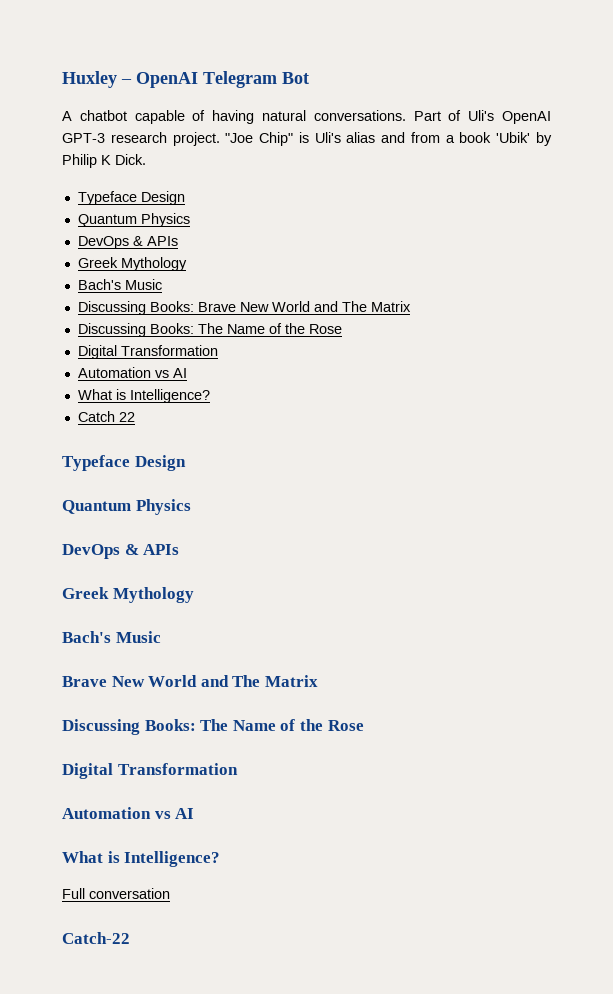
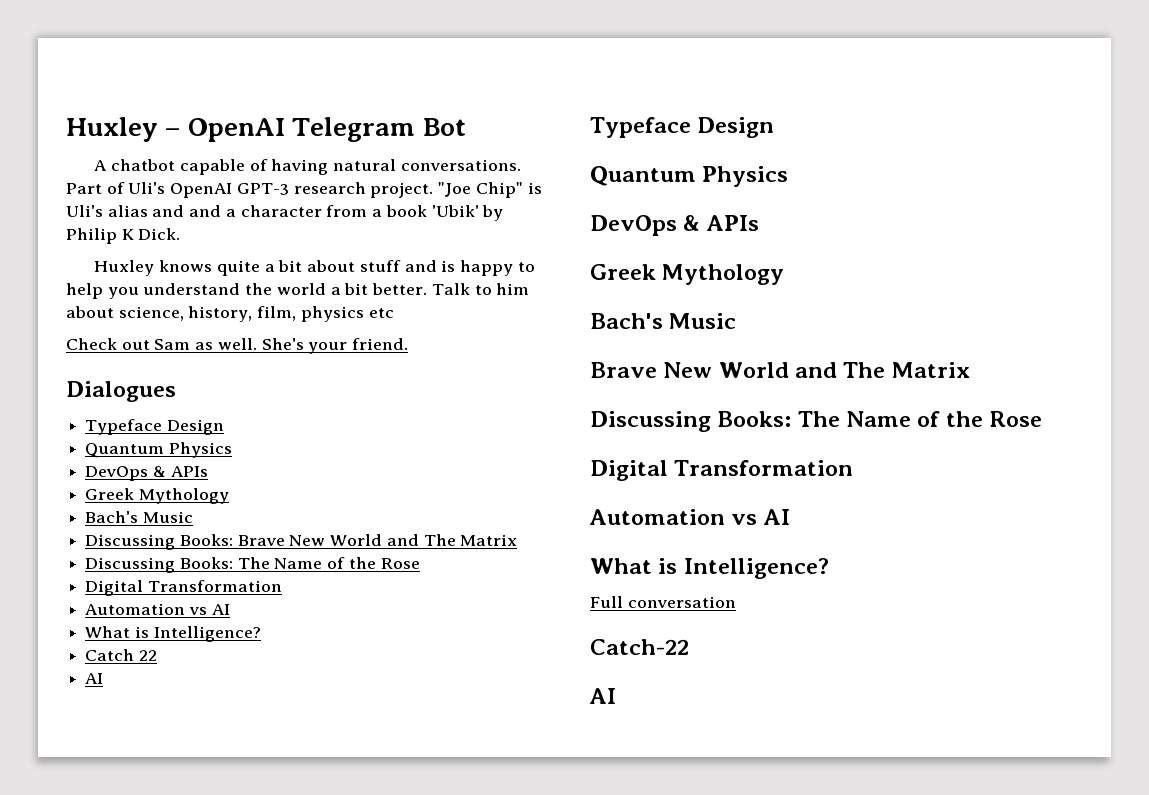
- "Joe Chip" is Uli's alias and from a book 'Ubik' by Philip K Dick.
+ "Joe Chip" is Uli's alias and and a character from a book 'Ubik' by Philip K Dick.
+ Huxley knows quite a bit about stuff and is happy to help you understand the world a bit better. Talk to him about science, history, film, physics etc
+ Check out Sam as well. She's your friend.
+ Dialogues
  Catch 22
+ AI
  Catch-22
+ AI

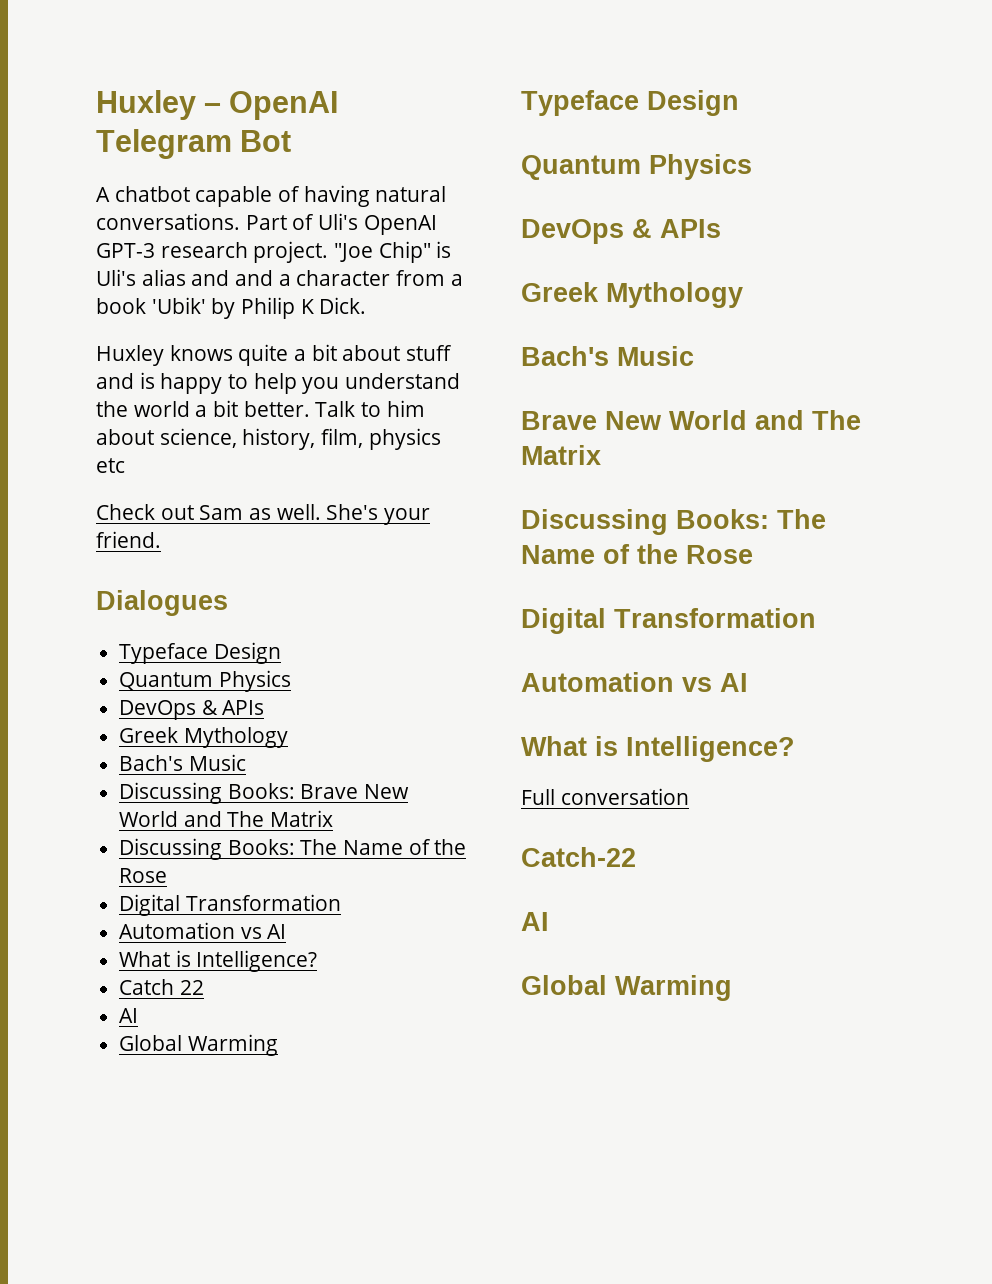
  Catch 22
  AI
+ Global Warming
  Catch-22
  AI
+ Global Warming

